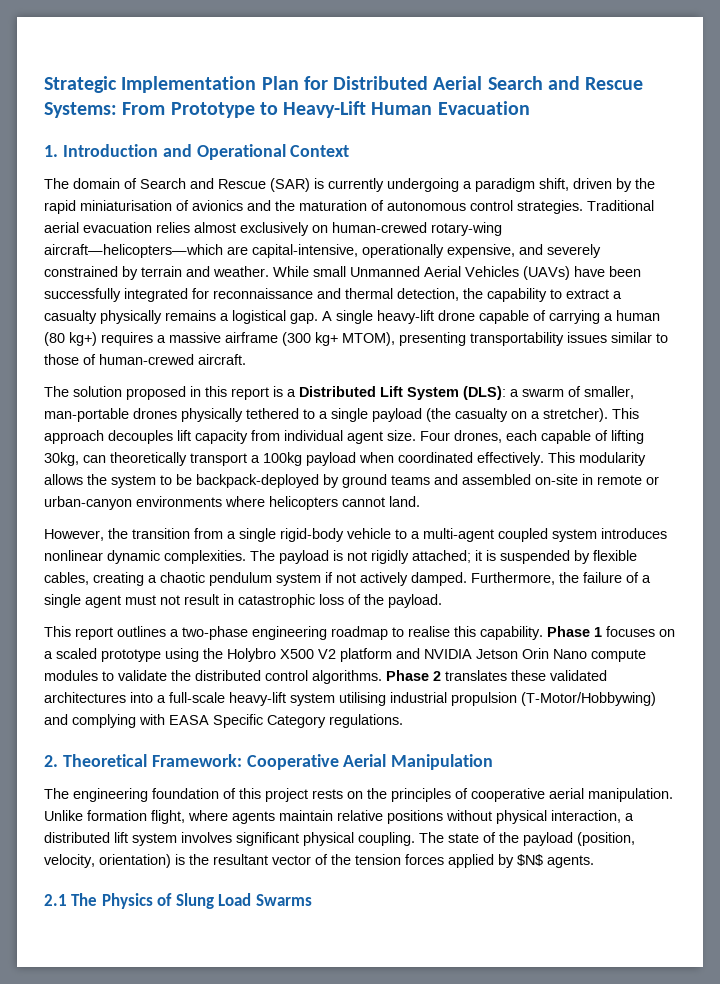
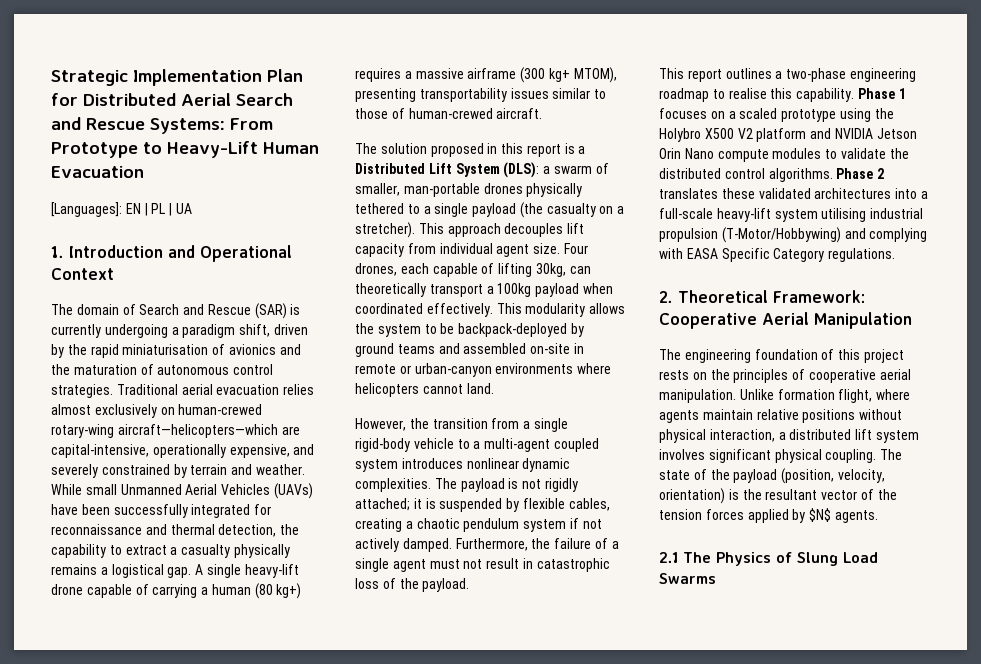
+ [Languages]: EN | PL | UA

